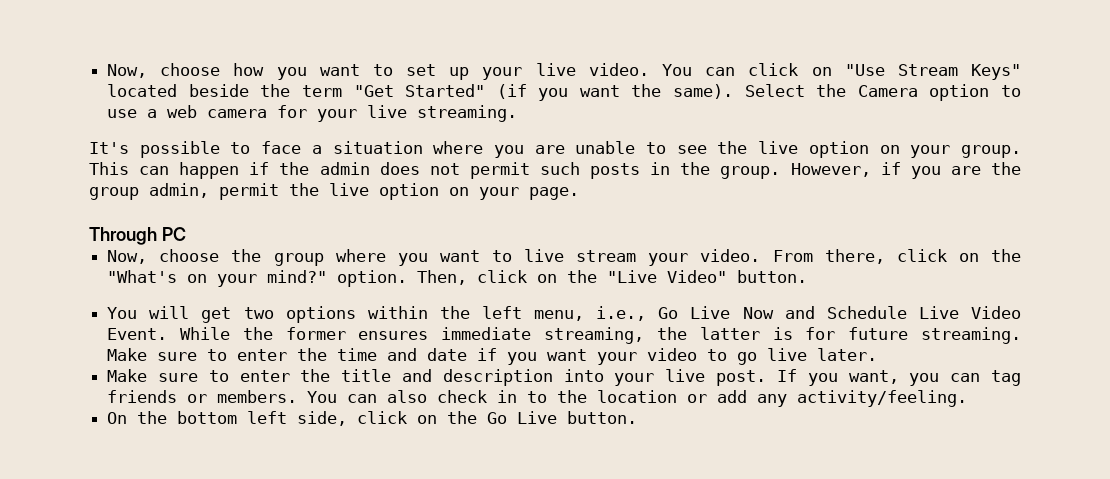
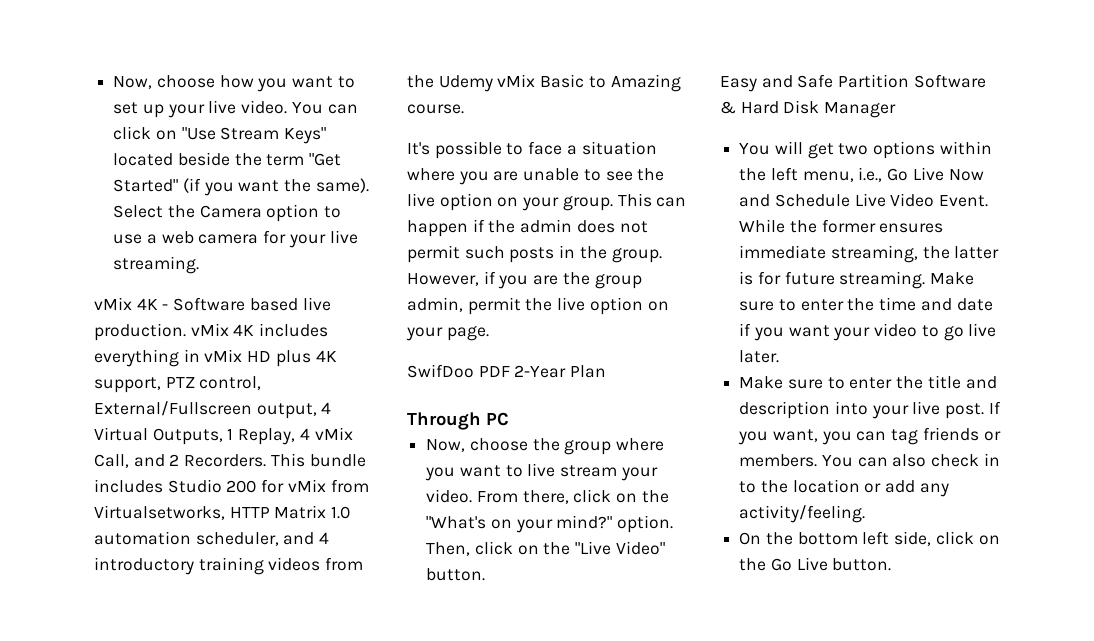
+ vMix 4K - Software based live production. vMix 4K includes everything in vMix HD plus 4K support, PTZ control, External/Fullscreen output, 4 Virtual Outputs, 1 Replay, 4 vMix Call, and 2 Recorders. This bundle includes Studio 200 for vMix from Virtualsetworks, HTTP Matrix 1.0 automation scheduler, and 4 introductory training videos from the Udemy vMix Basic to Amazing course.
+ SwifDoo PDF 2-Year Plan
+ Easy and Safe Partition Software & Hard Disk Manager

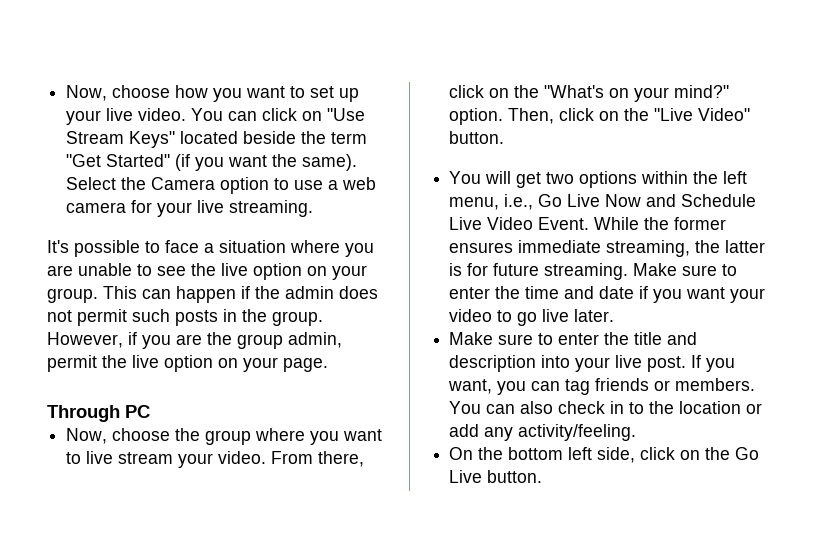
- vMix 4K - Software based live production. vMix 4K includes everything in vMix HD plus 4K support, PTZ control, External/Fullscreen output, 4 Virtual Outputs, 1 Replay, 4 vMix Call, and 2 Recorders. This bundle includes Studio 200 for vMix from Virtualsetworks, HTTP Matrix 1.0 automation scheduler, and 4 introductory training videos from the Udemy vMix Basic to Amazing course.
- SwifDoo PDF 2-Year Plan
- Easy and Safe Partition Software & Hard Disk Manager

